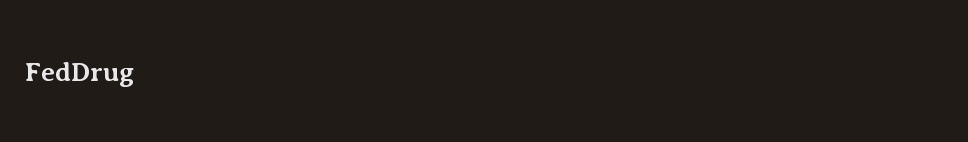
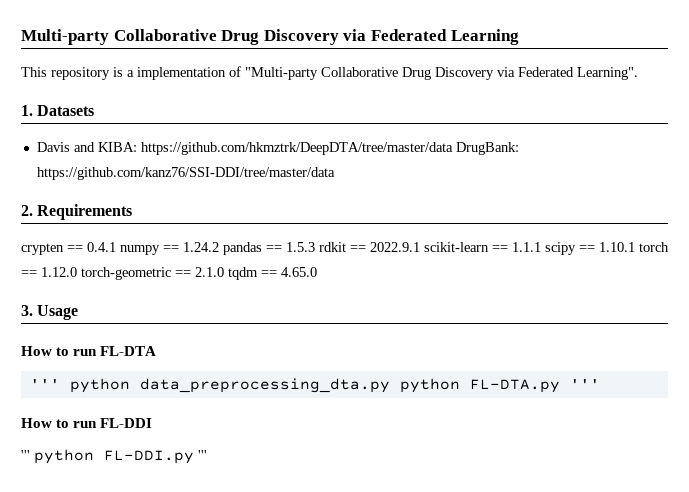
- FedDrug
+ Multi-party Collaborative Drug Discovery via Federated Learning
+ This repository is a implementation of "Multi-party Collaborative Drug Discovery via Federated Learning".
+ 1. Datasets
+ Davis and KIBA: https://github.com/hkmztrk/DeepDTA/tree/master/data DrugBank: https://github.com/kanz76/SSI-DDI/tree/master/data
+ 2. Requirements
+ crypten == 0.4.1 numpy == 1.24.2 pandas == 1.5.3 rdkit == 2022.9.1 scikit-learn == 1.1.1 scipy == 1.10.1 torch == 1.12.0 torch-geometric == 2.1.0 tqdm == 4.65.0
+ 3. Usage
+ How to run FL-DTA
+ ''' python data_preprocessing_dta.py python FL-DTA.py '''
+ How to run FL-DDI
+ ''' python FL-DDI.py '''

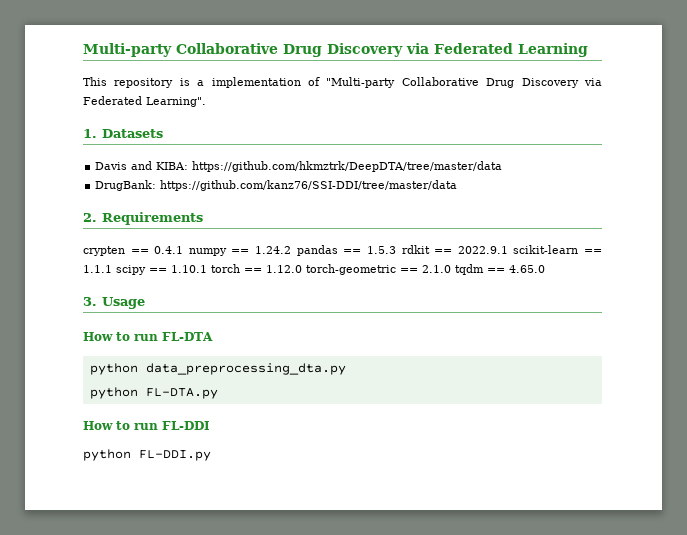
- Davis and KIBA: https://github.com/hkmztrk/DeepDTA/tree/master/data DrugBank: https://github.com/kanz76/SSI-DDI/tree/master/data
+ Davis and KIBA: https://github.com/hkmztrk/DeepDTA/tree/master/data
+ DrugBank: https://github.com/kanz76/SSI-DDI/tree/master/data
- ''' python data_preprocessing_dta.py python FL-DTA.py '''
+ python data_preprocessing_dta.py
+ python FL-DTA.py
- ''' python FL-DDI.py '''
+ python FL-DDI.py

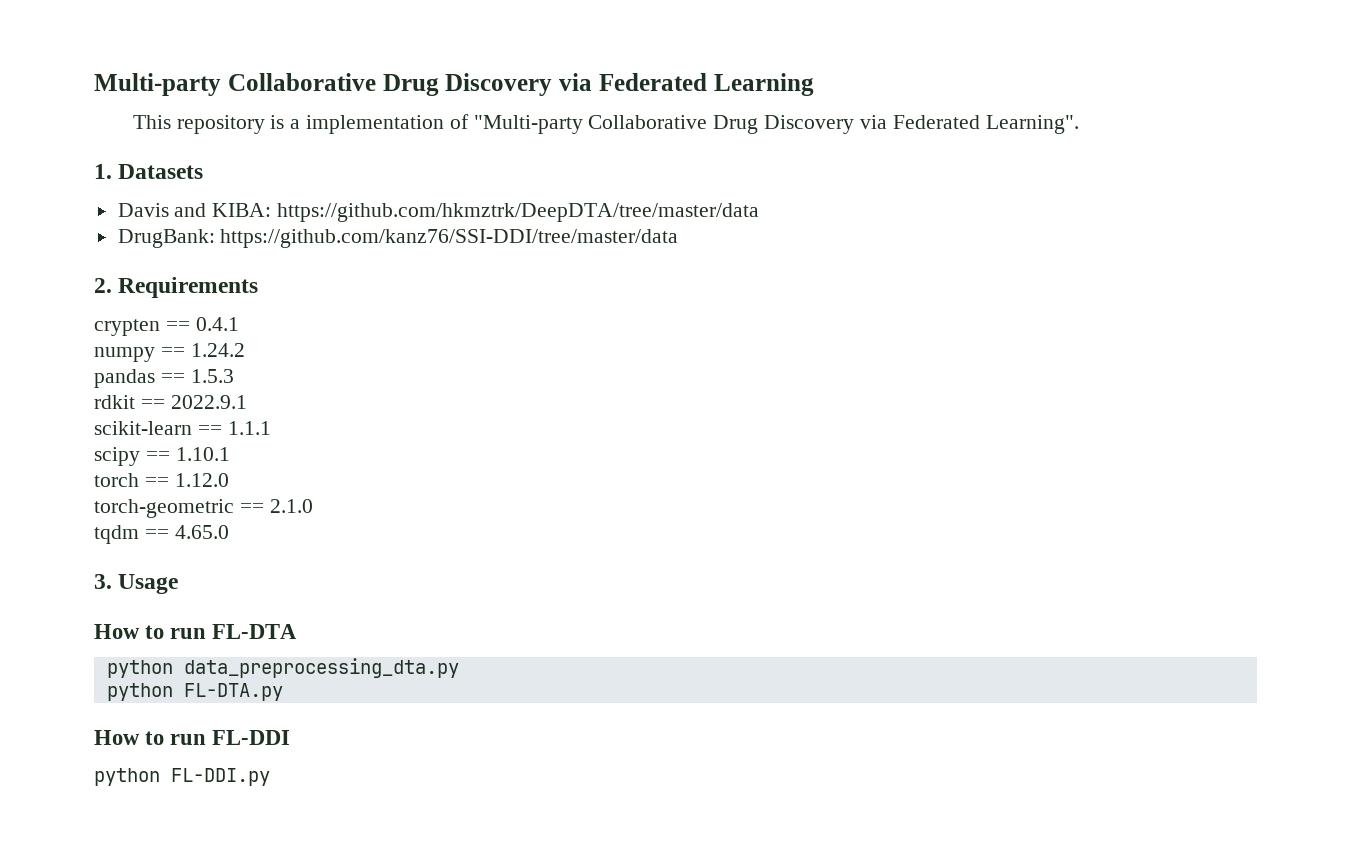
- crypten == 0.4.1 numpy == 1.24.2 pandas == 1.5.3 rdkit == 2022.9.1 scikit-learn == 1.1.1 scipy == 1.10.1 torch == 1.12.0 torch-geometric == 2.1.0 tqdm == 4.65.0
+ crypten == 0.4.1
+ numpy == 1.24.2
+ pandas == 1.5.3
+ rdkit == 2022.9.1
+ scikit-learn == 1.1.1
+ scipy == 1.10.1
+ torch == 1.12.0
+ torch-geometric == 2.1.0
+ tqdm == 4.65.0

